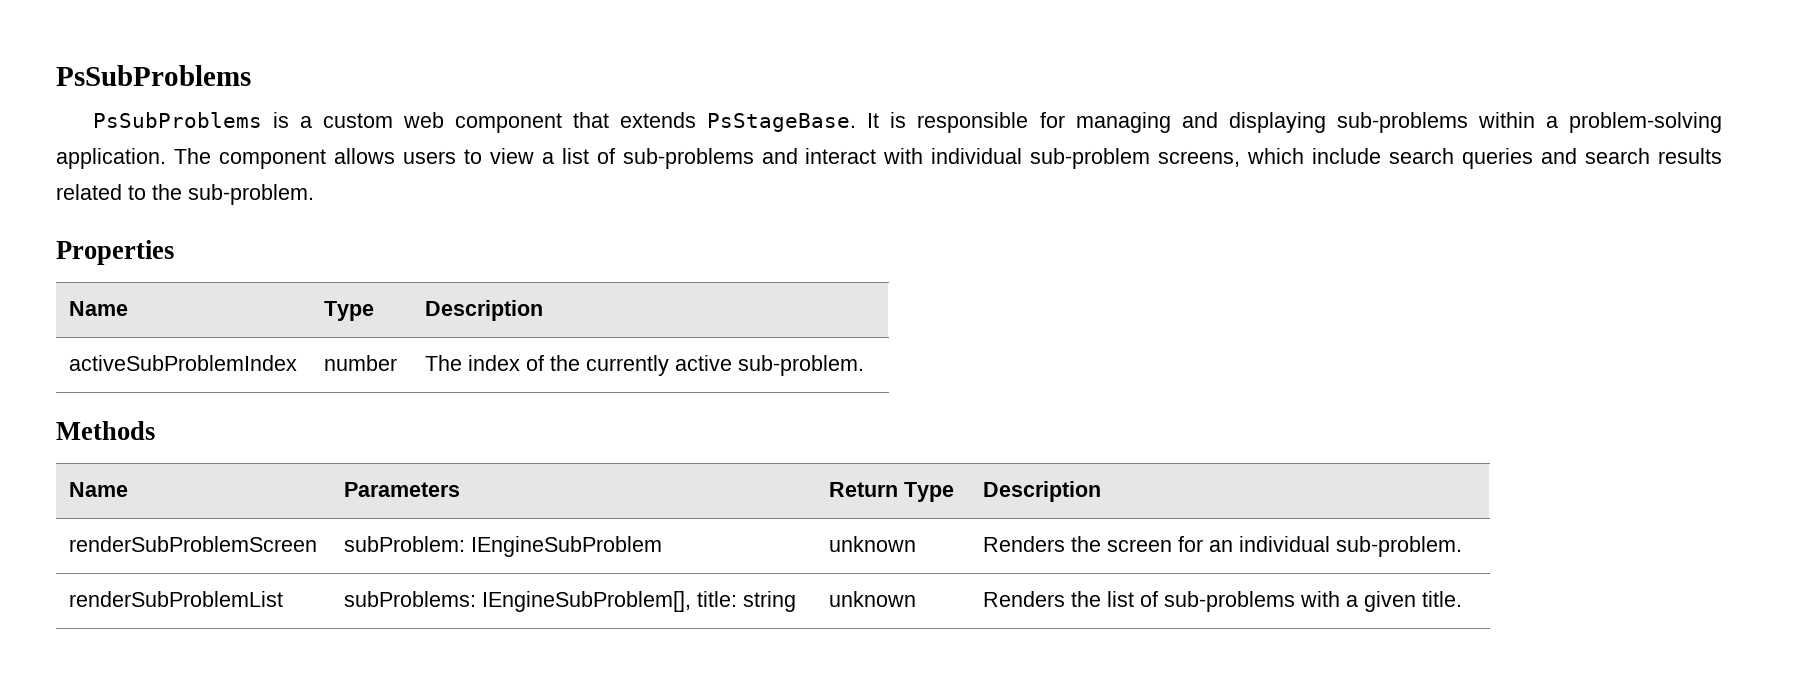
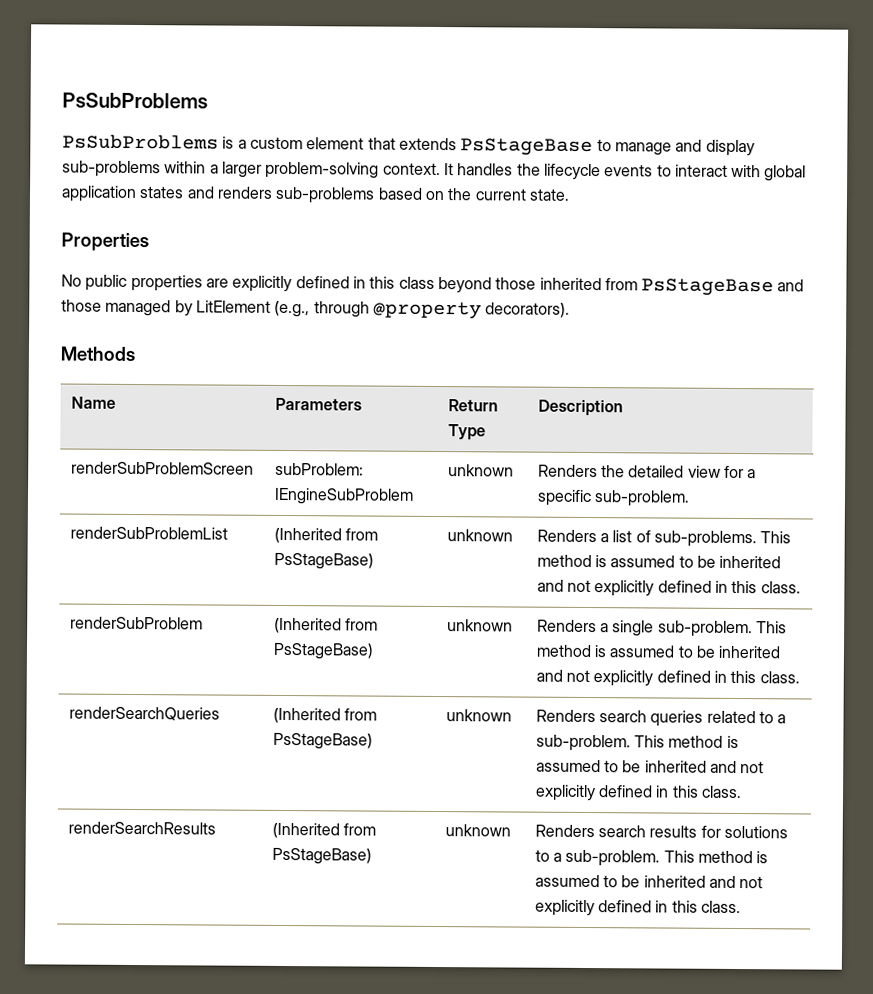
- PsSubProblems is a custom web component that extends PsStageBase. It is responsible for managing and displaying sub-problems within a problem-solving application. The component allows users to view a list of sub-problems and interact with individual sub-problem screens, which include search queries and search results related to the sub-problem.
+ PsSubProblems is a custom element that extends PsStageBase to manage and display sub-problems within a larger problem-solving context. It handles the lifecycle events to interact with global application states and renders sub-problems based on the current state.
  Properties
- Name | Type | Description
- activeSubProblemIndex | number | The index of the currently active sub-problem.
+ No public properties are explicitly defined in this class beyond those inherited from PsStageBase and those managed by LitElement (e.g., through @property decorators).
- renderSubProblemScreen | subProblem: IEngineSubProblem | unknown | Renders the screen for an individual sub-problem.
- renderSubProblemList | subProblems: IEngineSubProblem[], title: string | unknown | Renders the list of sub-problems with a given title.
+ renderSubProblemScreen | subProblem: IEngineSubProblem | unknown | Renders the detailed view for a specific sub-problem.
+ renderSubProblemList | (Inherited from PsStageBase) | unknown | Renders a list of sub-problems. This method is assumed to be inherited and not explicitly defined in this class.
+ renderSubProblem | (Inherited from PsStageBase) | unknown | Renders a single sub-problem. This method is assumed to be inherited and not explicitly defined in this class.
+ renderSearchQueries | (Inherited from PsStageBase) | unknown | Renders search queries related to a sub-problem. This method is assumed to be inherited and not explicitly defined in this class.
+ renderSearchResults | (Inherited from PsStageBase) | unknown | Renders search results for solutions to a sub-problem. This method is assumed to be inherited and not explicitly defined in this class.

